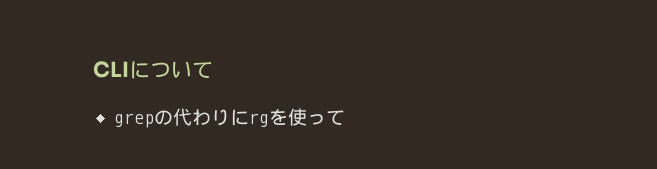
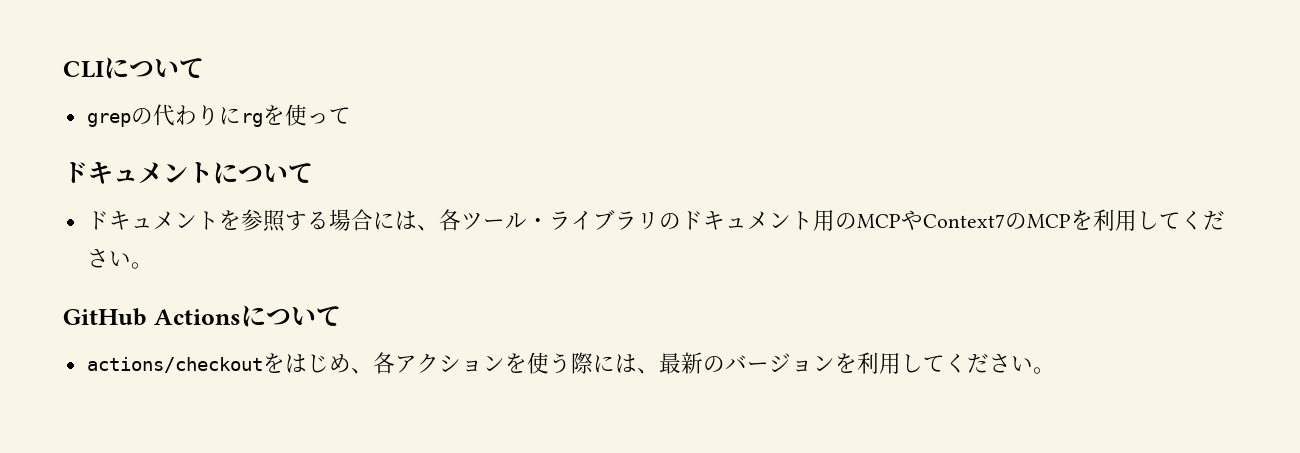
+ ドキュメントについて
+ ドキュメントを参照する場合には、各ツール・ライブラリのドキュメント用のMCPやContext7のMCPを利用してください。
+ GitHub Actionsについて
+ actions/checkoutをはじめ、各アクションを使う際には、最新のバージョンを利用してください。

